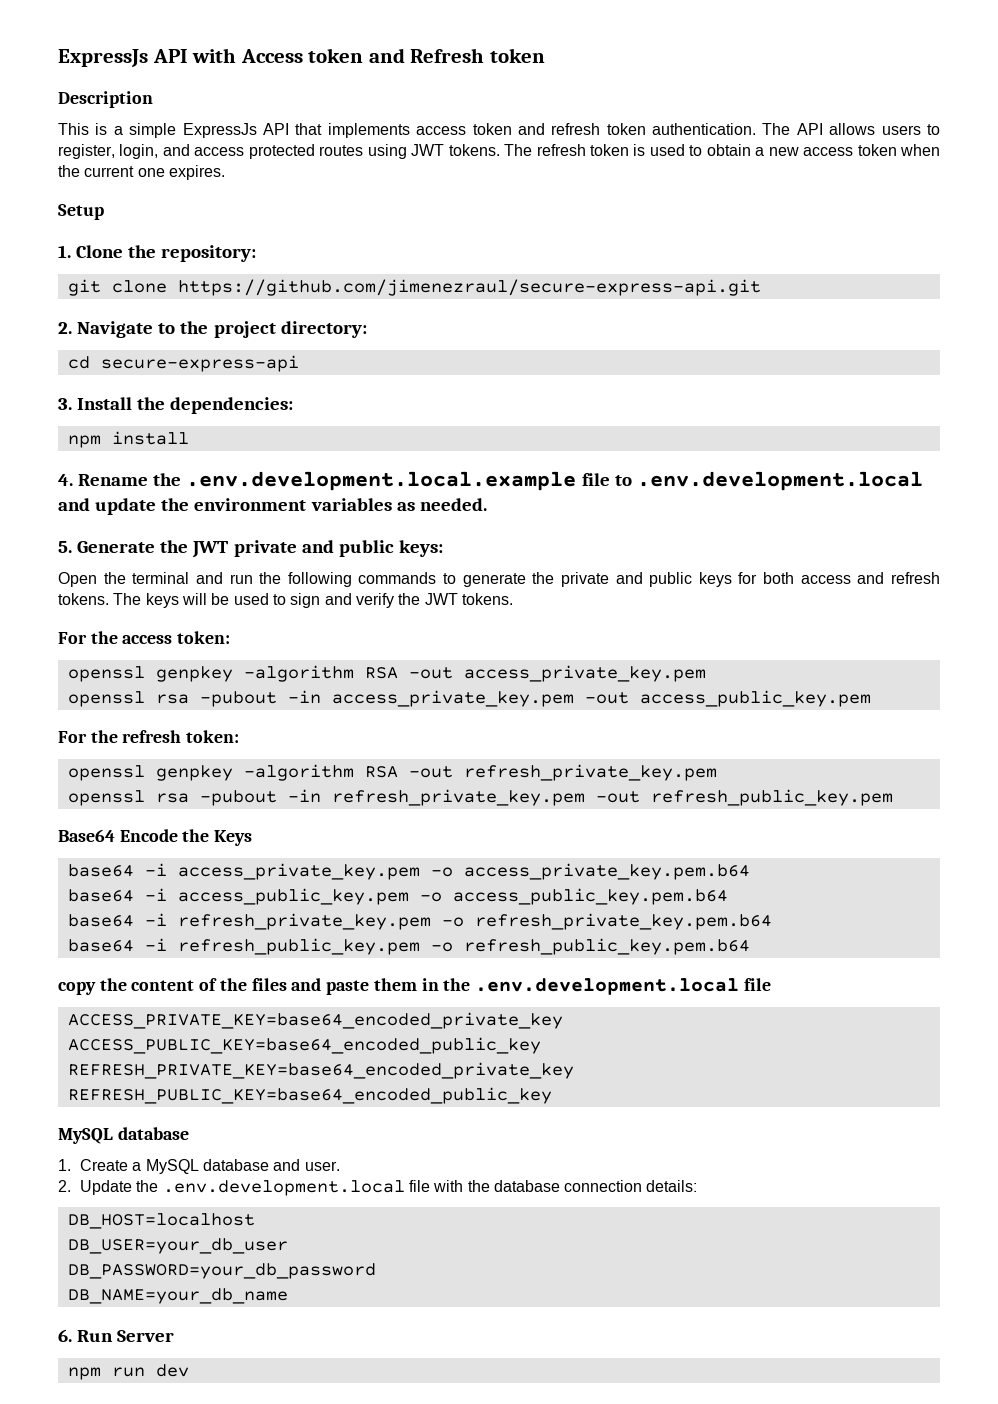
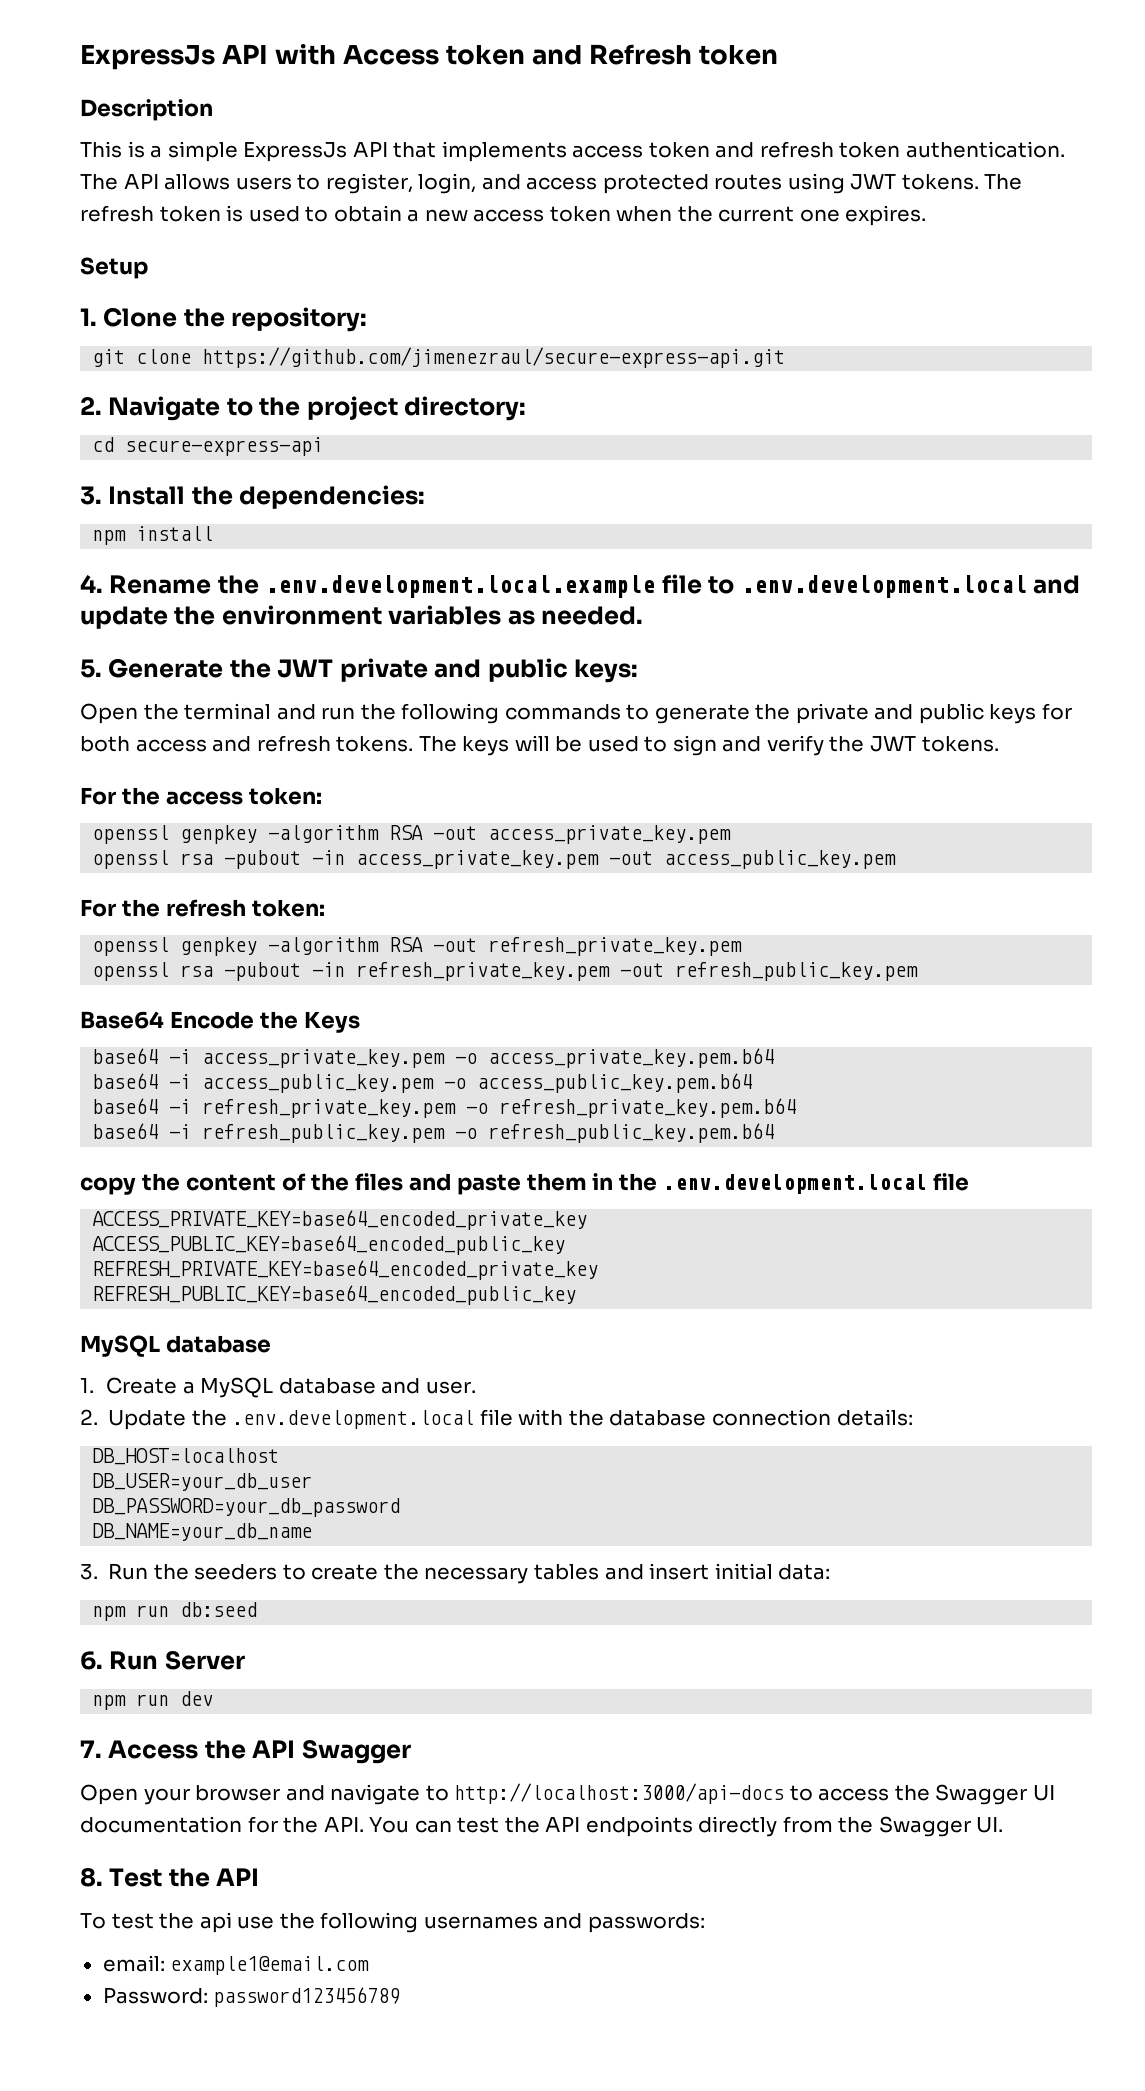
+ 3. Run the seeders to create the necessary tables and insert initial data:
+ npm run db:seed
+ 7. Access the API Swagger
+ Open your browser and navigate to http://localhost:3000/api-docs to access the Swagger UI documentation for the API. You can test the API endpoints directly from the Swagger UI.
+ 8. Test the API
+ To test the api use the following usernames and passwords:
+ email: example1@email.com
+ Password: password123456789

